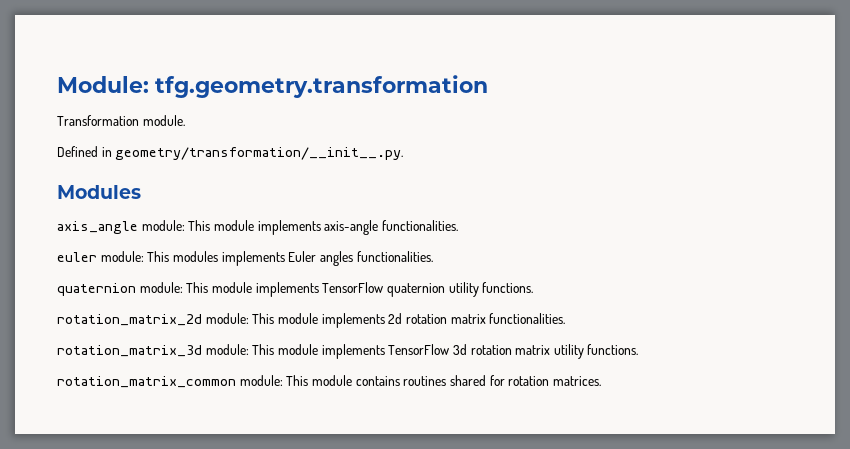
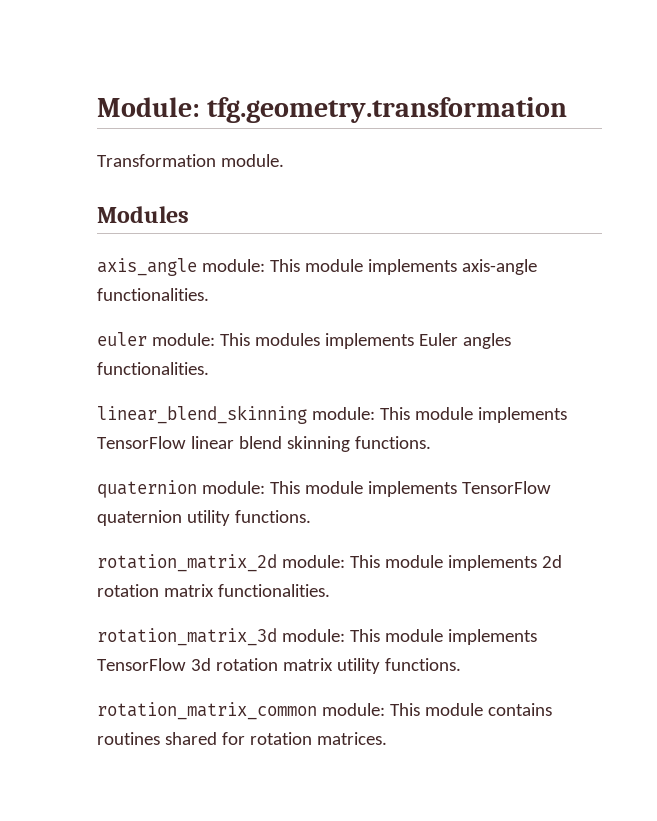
- Defined in geometry/transformation/__init__.py.
+ linear_blend_skinning module: This module implements TensorFlow linear blend skinning functions.

